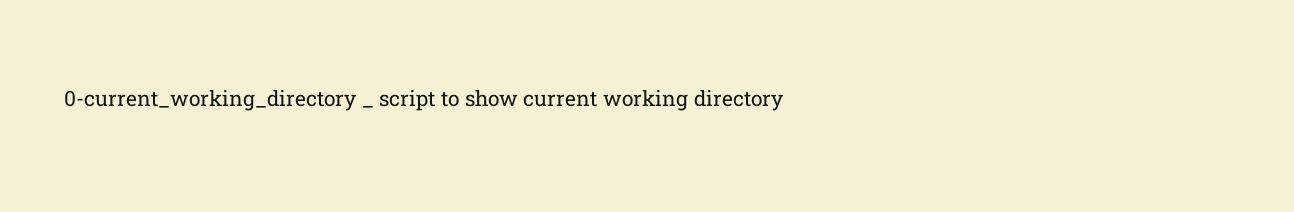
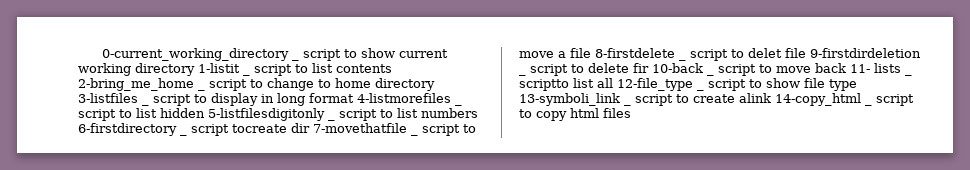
- 0-current_working_directory _ script to show current working directory
+ 0-current_working_directory _ script to show current working directory 1-listit _ script to list contents 2-bring_me_home _ script to change to home directory 3-listfiles _ script to display in long format 4-listmorefiles _ script to list hidden 5-listfilesdigitonly _ script to list numbers 6-firstdirectory _ script tocreate dir 7-movethatfile _ script to move a file 8-firstdelete _ script to delet file 9-firstdirdeletion _ script to delete fir 10-back _ script to move back 11- lists _ scriptto list all 12-file_type _ script to show file type 13-symboli_link _ script to create alink 14-copy_html _ script to copy html files

